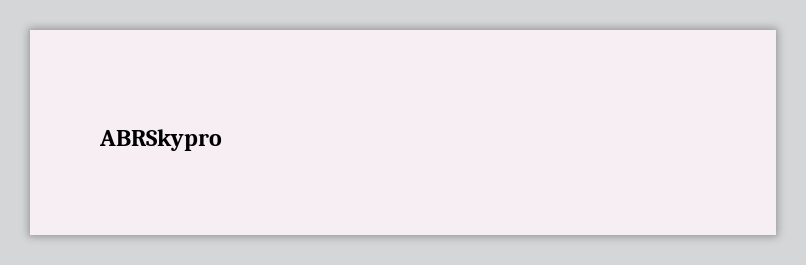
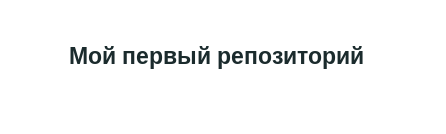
- ABRSkypro
+ Мой первый репозиторий

